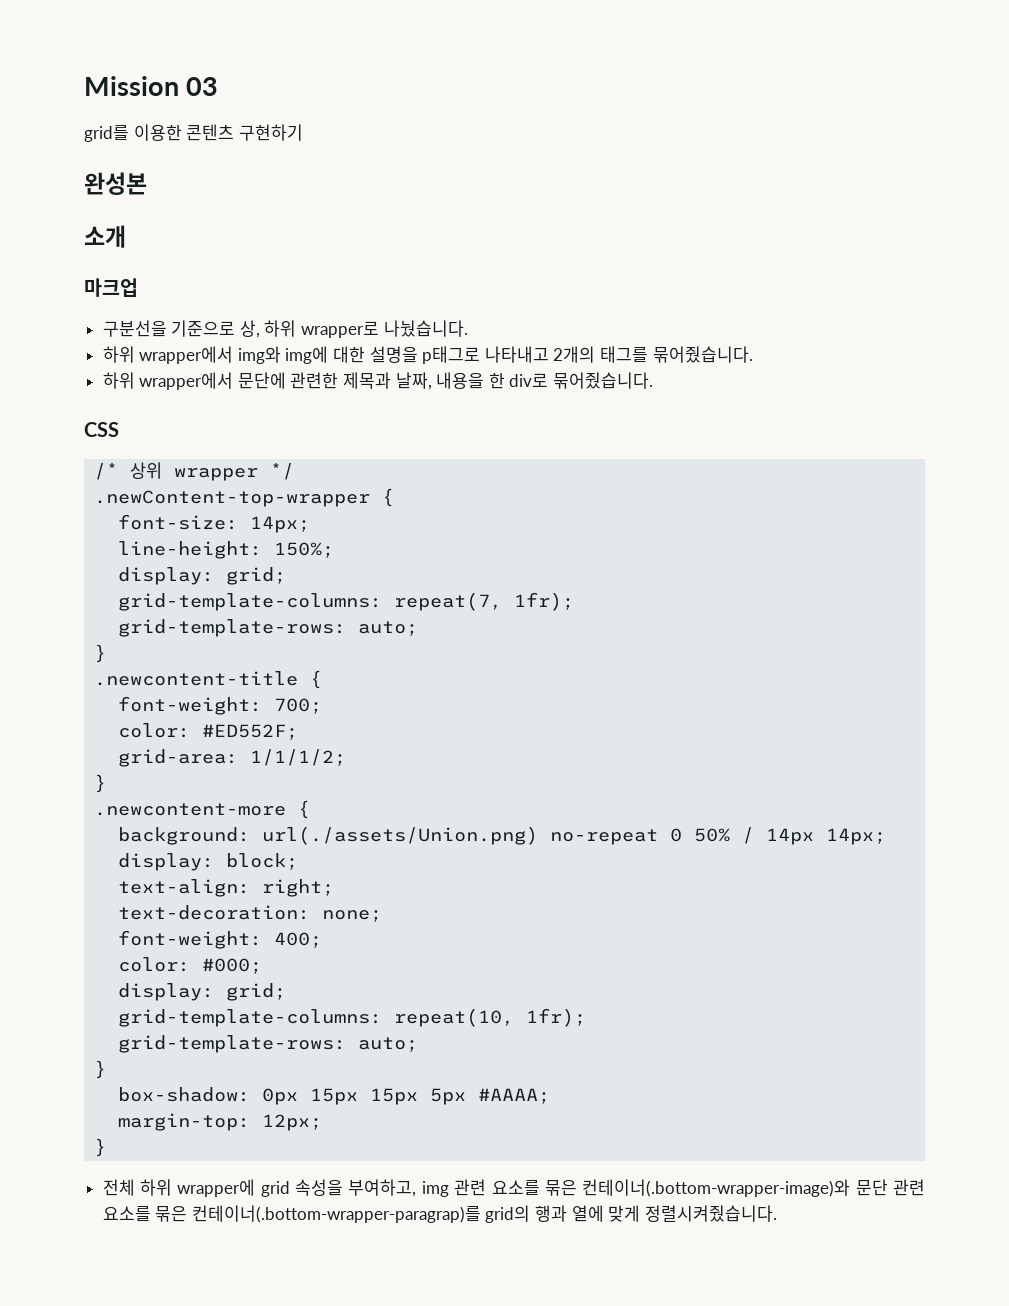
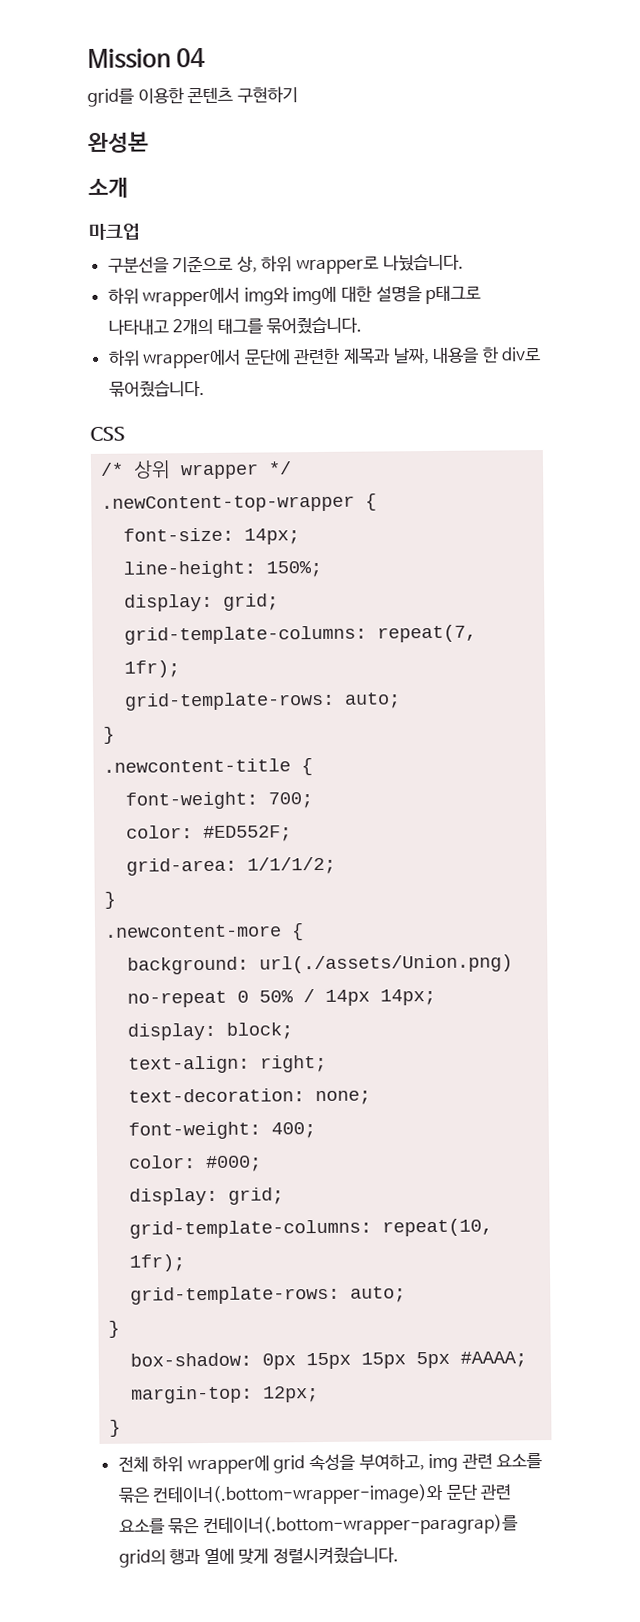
- Mission 03
+ Mission 04

